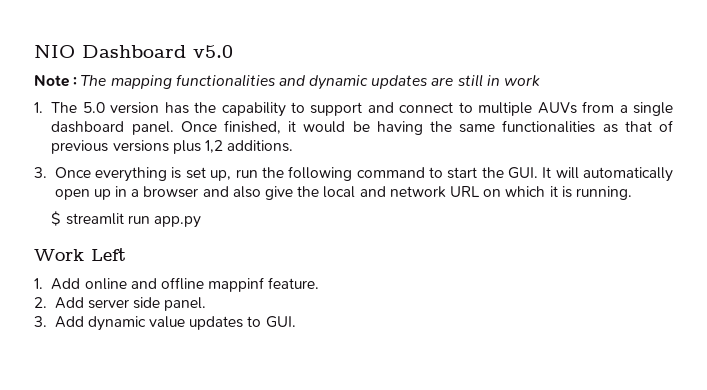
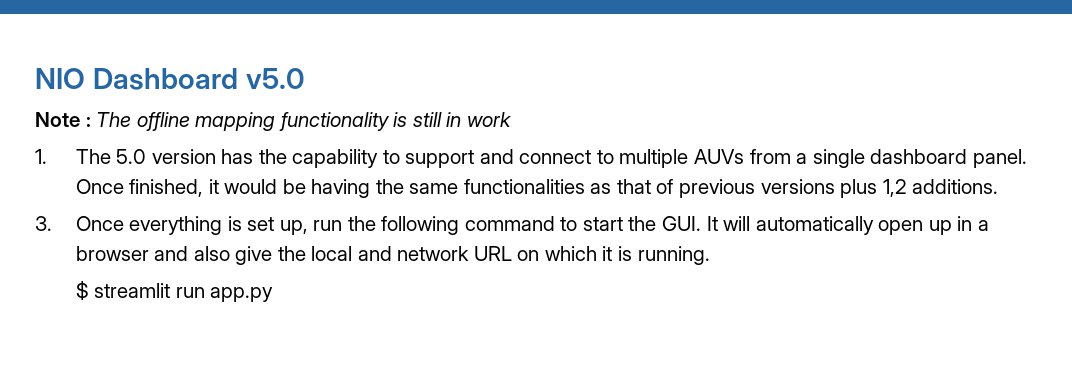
- Note : The mapping functionalities and dynamic updates are still in work
+ Note : The offline mapping functionality is still in work
- Work Left
- 1. Add online and offline mappinf feature.
- 2. Add server side panel.
- 3. Add dynamic value updates to GUI.

